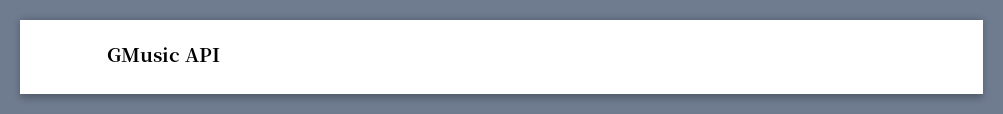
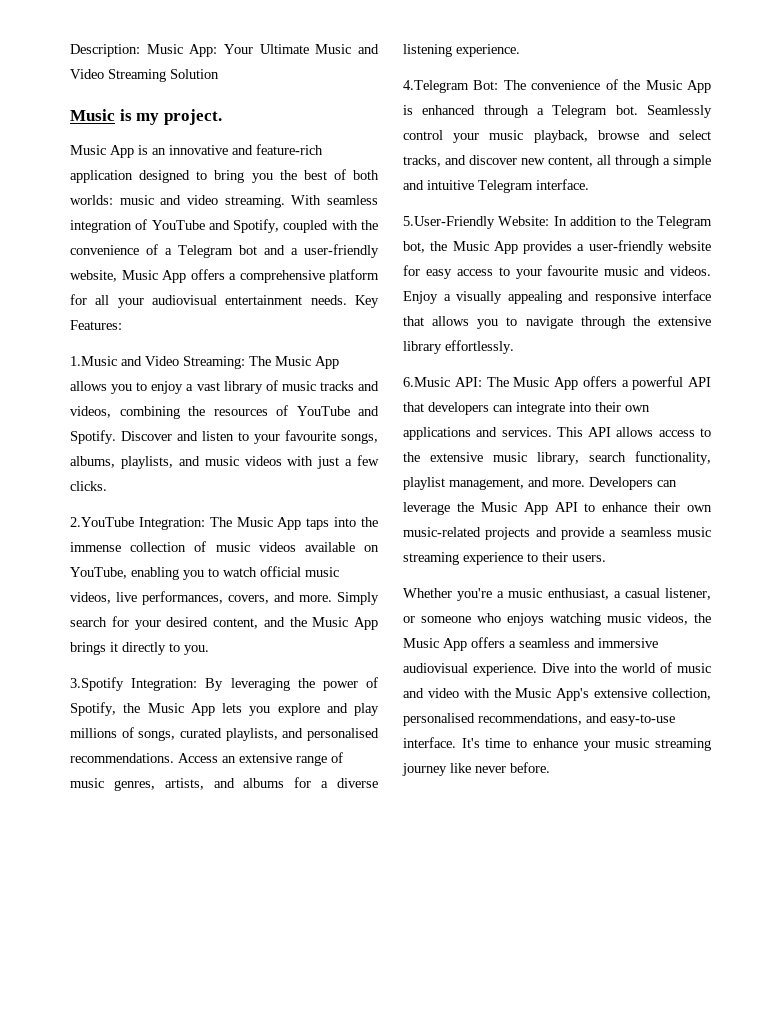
- GMusic API
+ Description: Music App: Your Ultimate Music and Video Streaming Solution
+ Music is my project.
+ Music App is an innovative and feature-rich application designed to bring you the best of both worlds: music and video streaming. With seamless integration of YouTube and Spotify, coupled with the convenience of a Telegram bot and a user-friendly website, Music App offers a comprehensive platform for all your audiovisual entertainment needs. Key Features:
+ 1.Music and Video Streaming: The Music App allows you to enjoy a vast library of music tracks and videos, combining the resources of YouTube and Spotify. Discover and listen to your favourite songs, albums, playlists, and music videos with just a few clicks.
+ 2.YouTube Integration: The Music App taps into the immense collection of music videos available on YouTube, enabling you to watch official music videos, live performances, covers, and more. Simply search for your desired content, and the Music App brings it directly to you.
+ 3.Spotify Integration: By leveraging the power of Spotify, the Music App lets you explore and play millions of songs, curated playlists, and personalised recommendations. Access an extensive range of music genres, artists, and albums for a diverse listening experience.
+ 4.Telegram Bot: The convenience of the Music App is enhanced through a Telegram bot. Seamlessly control your music playback, browse and select tracks, and discover new content, all through a simple and intuitive Telegram interface.
+ 5.User-Friendly Website: In addition to the Telegram bot, the Music App provides a user-friendly website for easy access to your favourite music and videos. Enjoy a visually appealing and responsive interface that allows you to navigate through the extensive library effortlessly.
+ 6.Music API: The Music App offers a powerful API that developers can integrate into their own applications and services. This API allows access to the extensive music library, search functionality, playlist management, and more. Developers can leverage the Music App API to enhance their own music-related projects and provide a seamless music streaming experience to their users.
+ Whether you're a music enthusiast, a casual listener, or someone who enjoys watching music videos, the Music App offers a seamless and immersive audiovisual experience. Dive into the world of music and video with the Music App's extensive collection, personalised recommendations, and easy-to-use interface. It's time to enhance your music streaming journey like never before.

